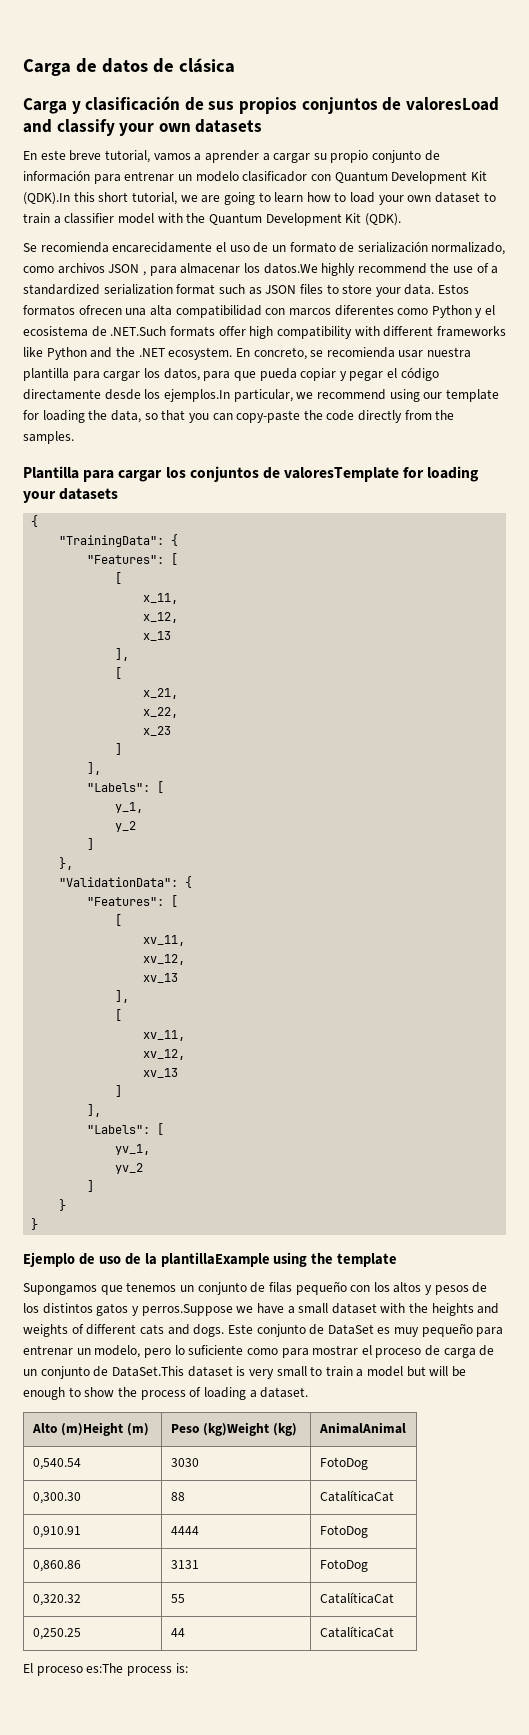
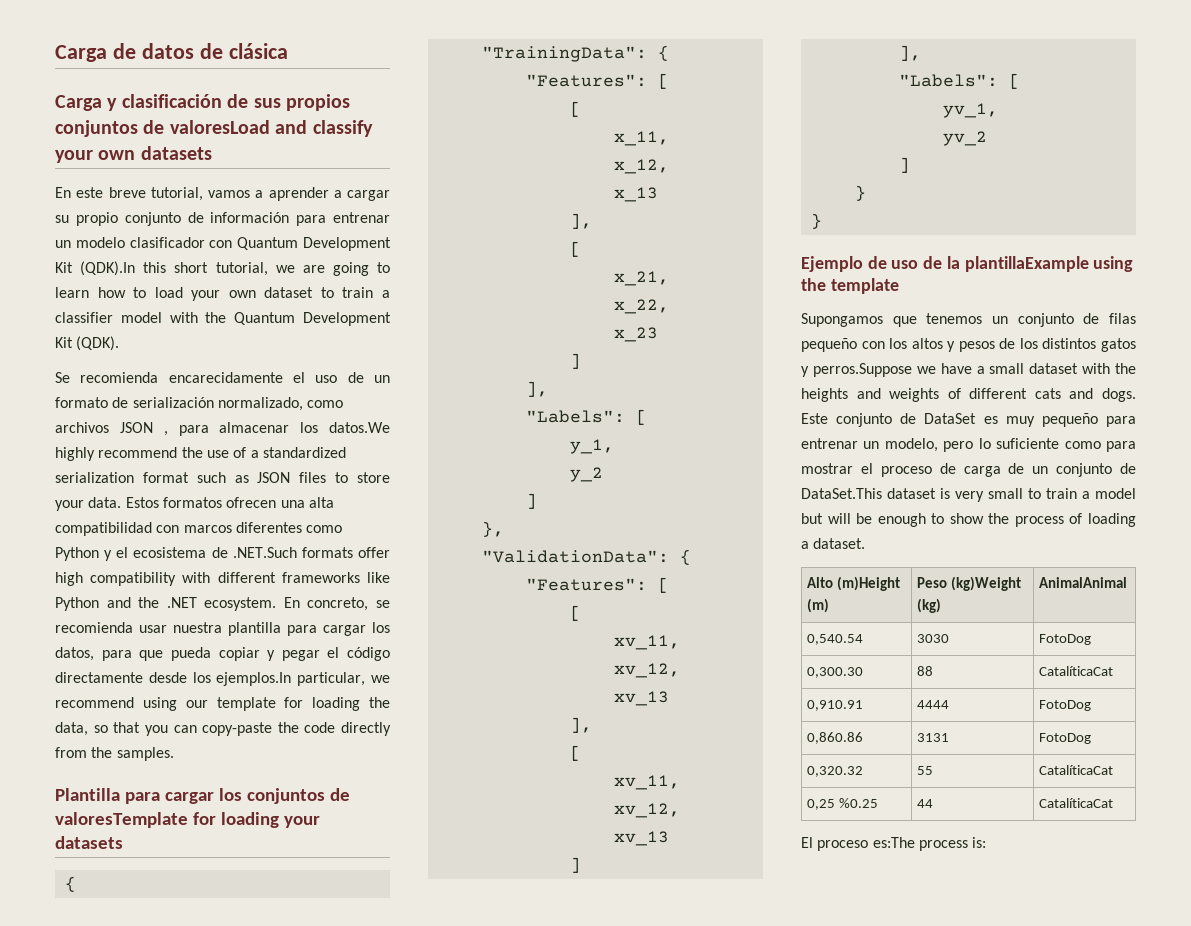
- 0,250.25 | 44 | CatalíticaCat
+ 0,25 %0.25 | 44 | CatalíticaCat

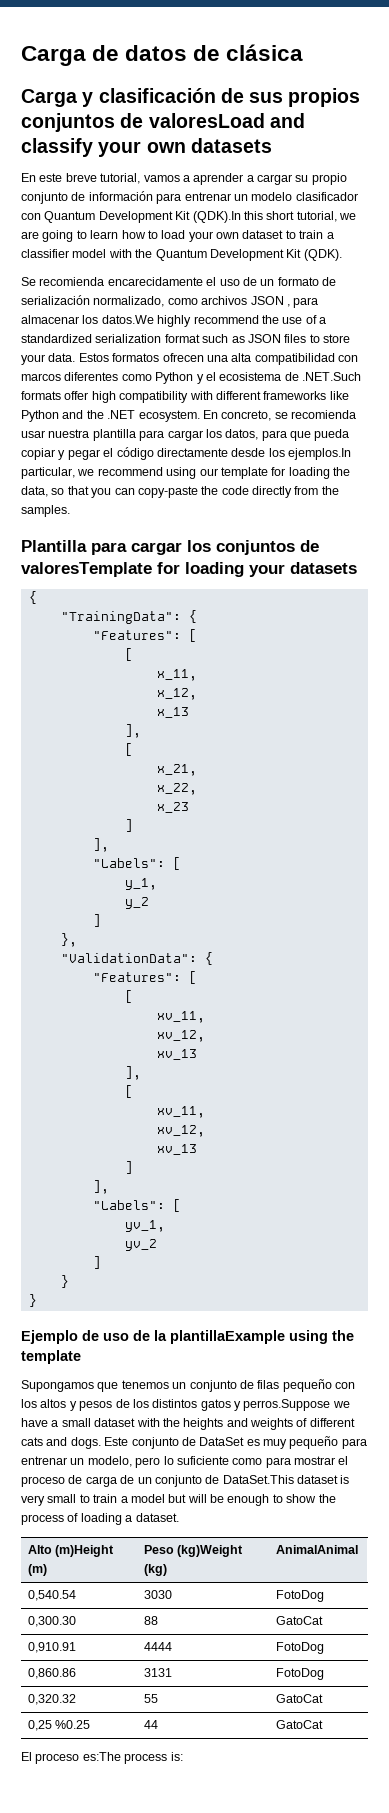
- 0,300.30 | 88 | CatalíticaCat
+ 0,300.30 | 88 | GatoCat
- 0,320.32 | 55 | CatalíticaCat
+ 0,320.32 | 55 | GatoCat
- 0,25 %0.25 | 44 | CatalíticaCat
+ 0,25 %0.25 | 44 | GatoCat

